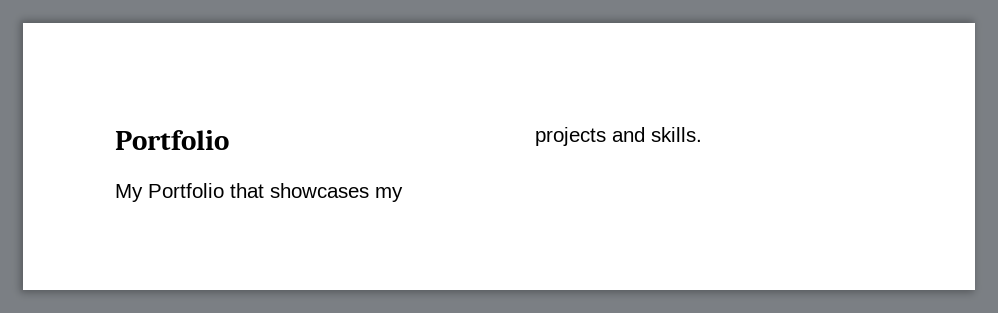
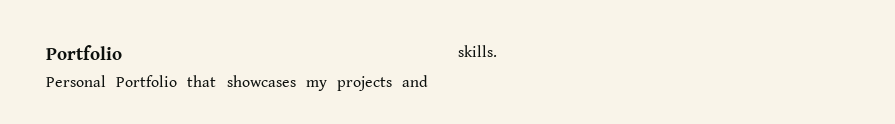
- My Portfolio that showcases my projects and skills.
+ Personal Portfolio that showcases my projects and skills.

